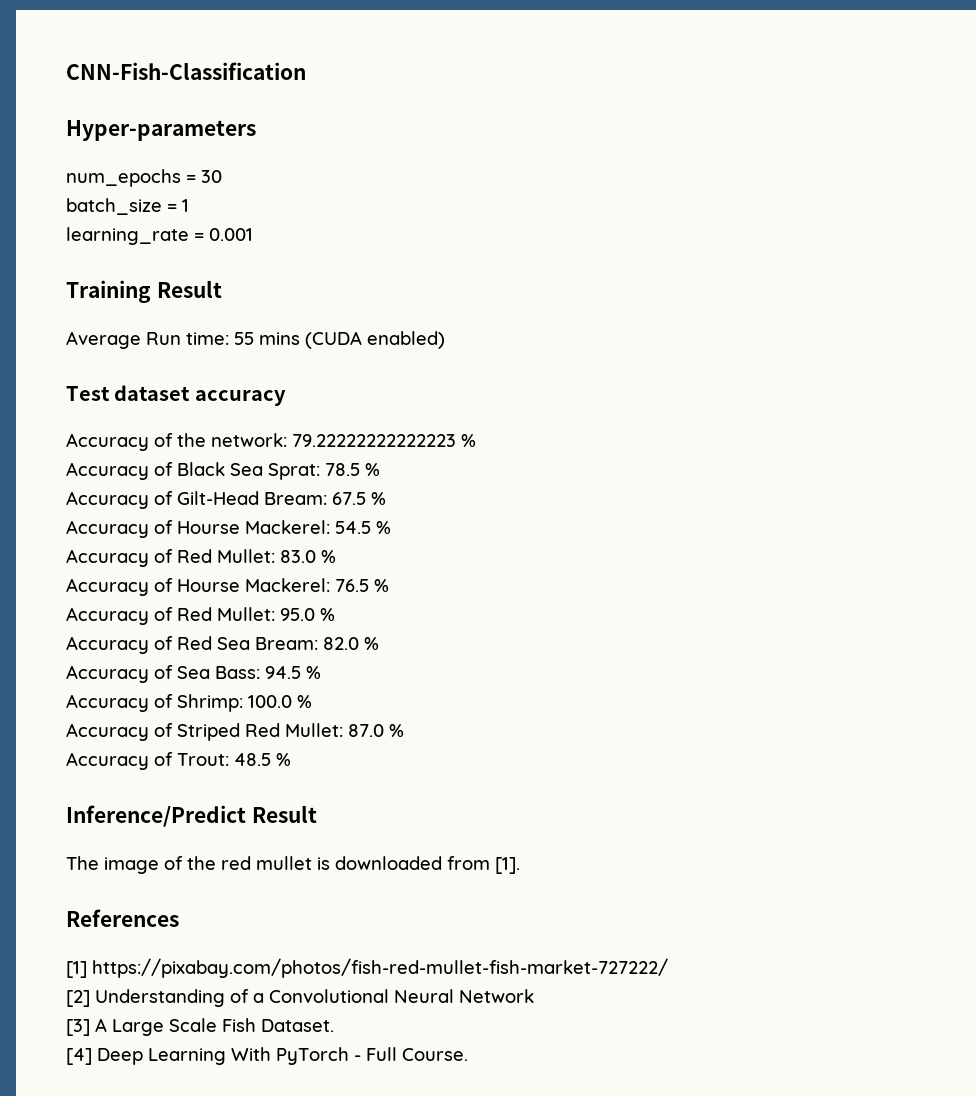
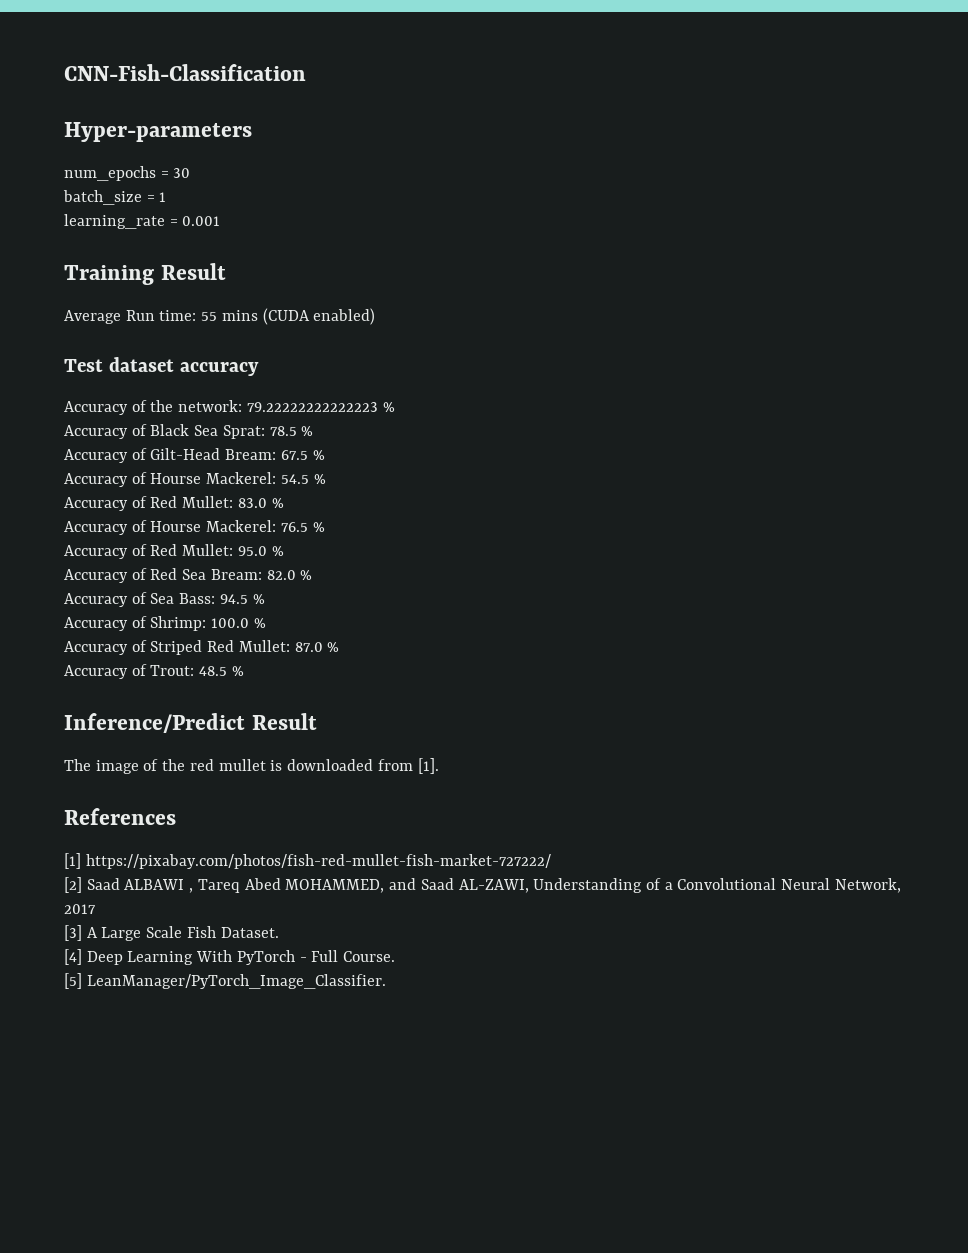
- [2] Understanding of a Convolutional Neural Network
+ [2] Saad ALBAWI , Tareq Abed MOHAMMED, and Saad AL-ZAWI, Understanding of a Convolutional Neural Network, 2017
+ [5] LeanManager/PyTorch_Image_Classifier.

